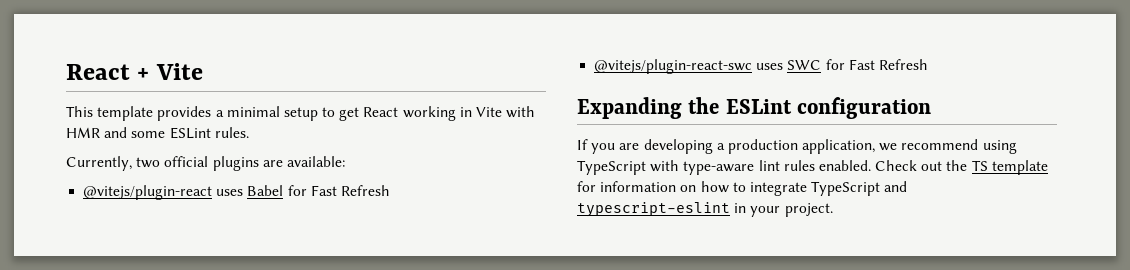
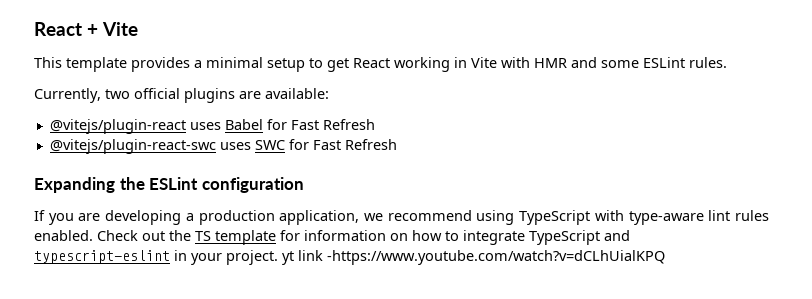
- Check out the TS template for information on how to integrate TypeScript and typescript-eslint in your project.
+ Check out the TS template for information on how to integrate TypeScript and typescript-eslint in your project. yt link -https://www.youtube.com/watch?v=dCLhUialKPQ

